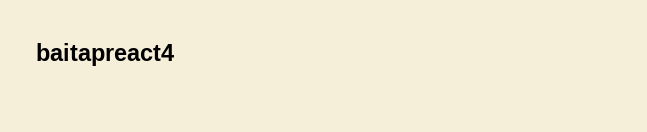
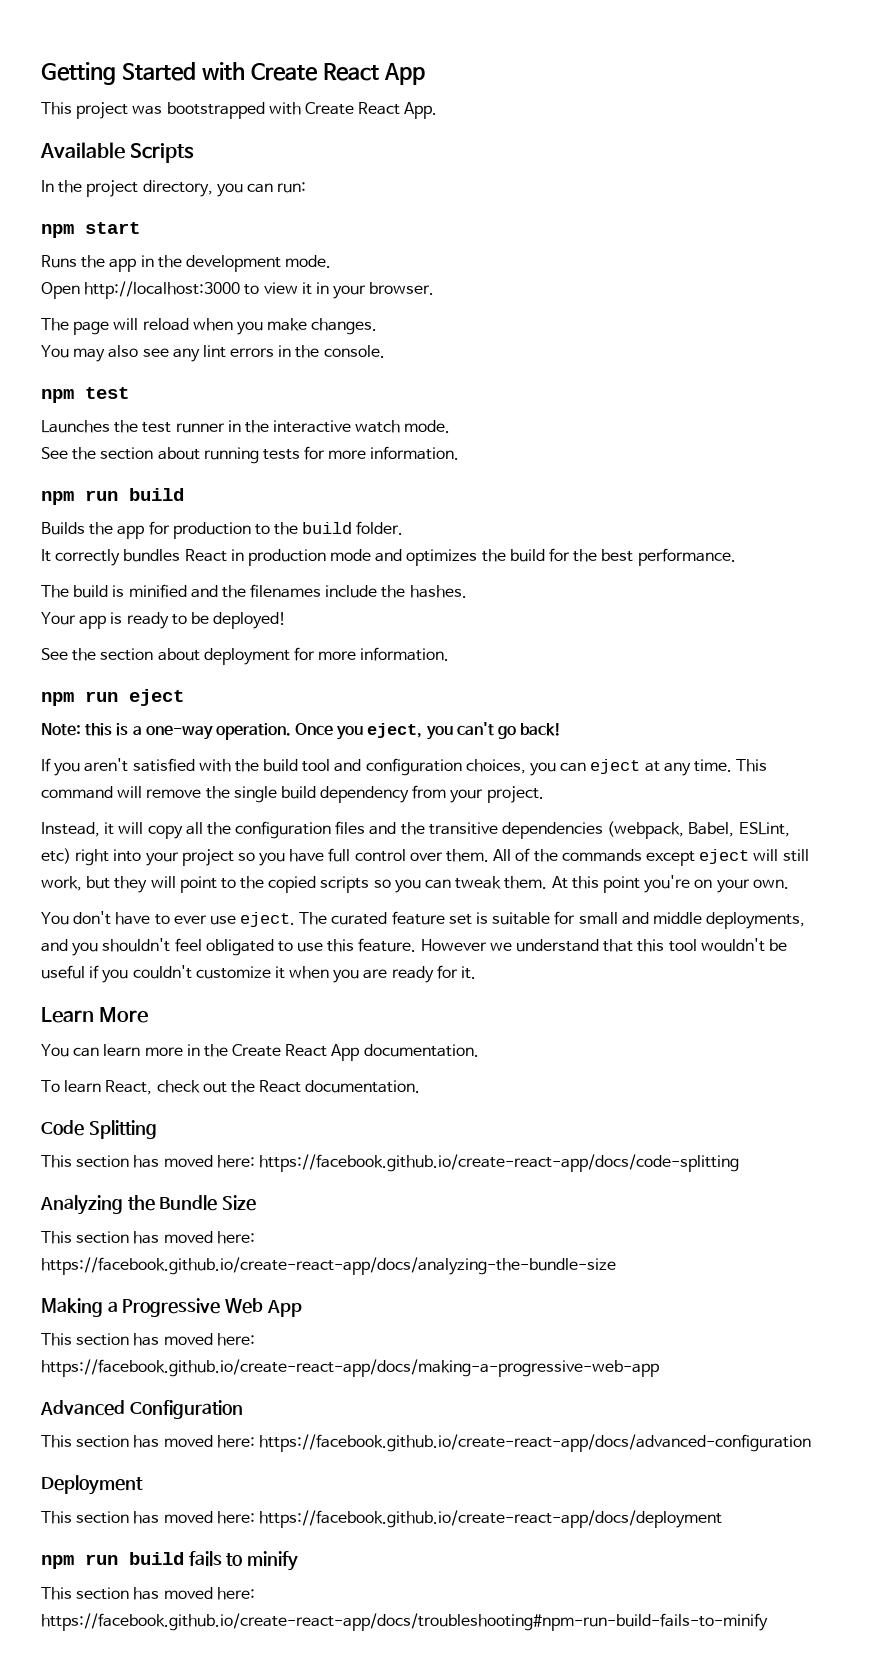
- baitapreact4
+ Getting Started with Create React App
+ This project was bootstrapped with Create React App.
+ Available Scripts
+ In the project directory, you can run:
+ npm start
+ Runs the app in the development mode.
+ Open http://localhost:3000 to view it in your browser.
+ The page will reload when you make changes.
+ You may also see any lint errors in the console.
+ npm test
+ Launches the test runner in the interactive watch mode.
+ See the section about running tests for more information.
+ npm run build
+ Builds the app for production to the build folder.
+ It correctly bundles React in production mode and optimizes the build for the best performance.
+ The build is minified and the filenames include the hashes.
+ Your app is ready to be deployed!
+ See the section about deployment for more information.
+ npm run eject
+ Note: this is a one-way operation. Once you eject, you can't go back!
+ If you aren't satisfied with the build tool and configuration choices, you can eject at any time. This command will remove the single build dependency from your project.
+ Instead, it will copy all the configuration files and the transitive dependencies (webpack, Babel, ESLint, etc) right into your project so you have full control over them. All of the commands except eject will still work, but they will point to the copied scripts so you can tweak them. At this point you're on your own.
+ You don't have to ever use eject. The curated feature set is suitable for small and middle deployments, and you shouldn't feel obligated to use this feature. However we understand that this tool wouldn't be useful if you couldn't customize it when you are ready for it.
+ Learn More
+ You can learn more in the Create React App documentation.
+ To learn React, check out the React documentation.
+ Code Splitting
+ This section has moved here: https://facebook.github.io/create-react-app/docs/code-splitting
+ Analyzing the Bundle Size
+ This section has moved here: https://facebook.github.io/create-react-app/docs/analyzing-the-bundle-size
+ Making a Progressive Web App
+ This section has moved here: https://facebook.github.io/create-react-app/docs/making-a-progressive-web-app
+ Advanced Configuration
+ This section has moved here: https://facebook.github.io/create-react-app/docs/advanced-configuration
+ Deployment
+ This section has moved here: https://facebook.github.io/create-react-app/docs/deployment
+ npm run build fails to minify
+ This section has moved here: https://facebook.github.io/create-react-app/docs/troubleshooting#npm-run-build-fails-to-minify

